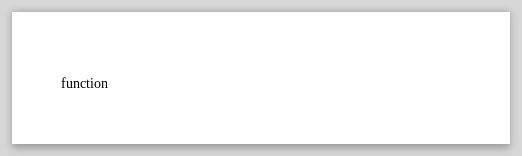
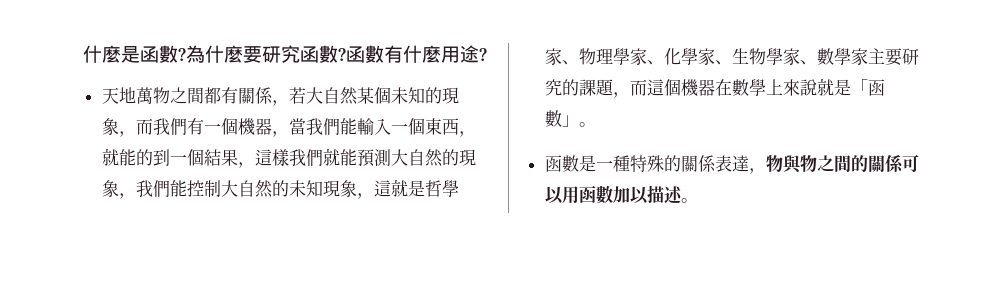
- function
+ 什麼是函數?為什麼要研究函數?函數有什麼用途?
+ 天地萬物之間都有關係，若大自然某個未知的現象，而我們有一個機器，當我們能輸入一個東西，就能的到一個結果，這樣我們就能預測大自然的現象，我們能控制大自然的未知現象，這就是哲學家、物理學家、化學家、生物學家、數學家主要研究的課題，而這個機器在數學上來說就是「函數」。
+ 函數是一種特殊的關係表達，物與物之間的關係可以用函數加以描述。

